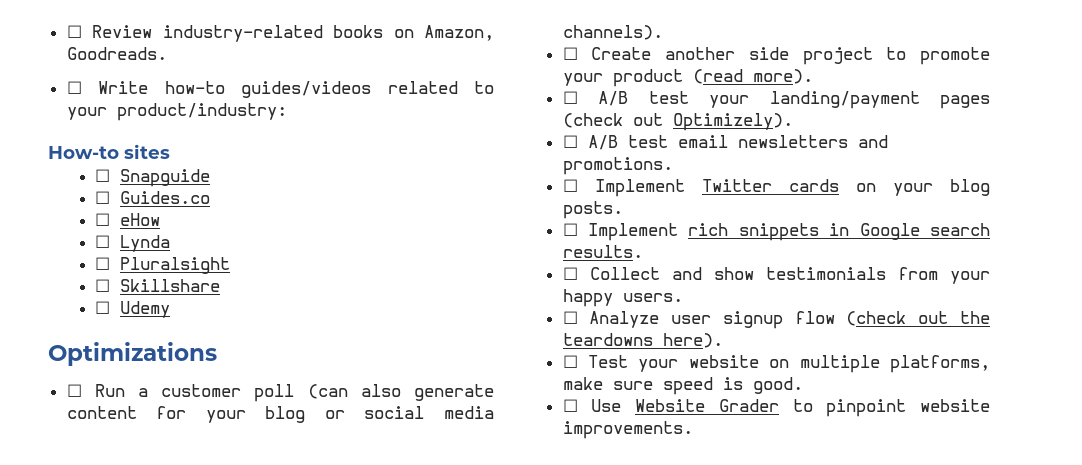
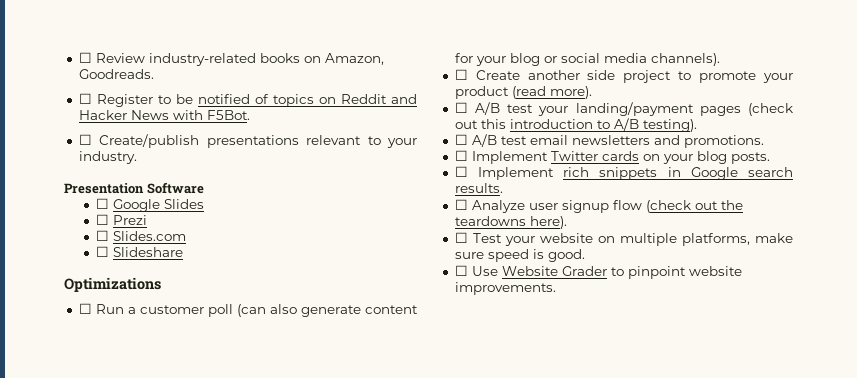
- ☐ Write how-to guides/videos related to your product/industry:
- How-to sites
- ☐ Snapguide
- ☐ Guides.co
- ☐ eHow
- ☐ Lynda
- ☐ Pluralsight
- ☐ Skillshare
- ☐ Udemy
+ ☐ Register to be notified of topics on Reddit and Hacker News with F5Bot.
+ ☐ Create/publish presentations relevant to your industry.
+ Presentation Software
+ ☐ Google Slides
+ ☐ Prezi
+ ☐ Slides.com
+ ☐ Slideshare
- ☐ A/B test your landing/payment pages (check out Optimizely).
+ ☐ A/B test your landing/payment pages (check out this introduction to A/B testing).
- ☐ Collect and show testimonials from your happy users.

